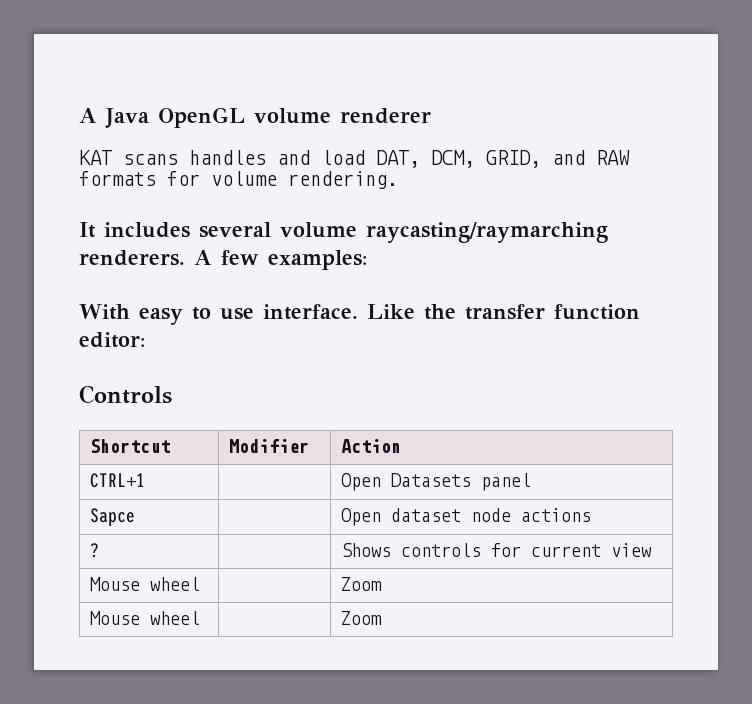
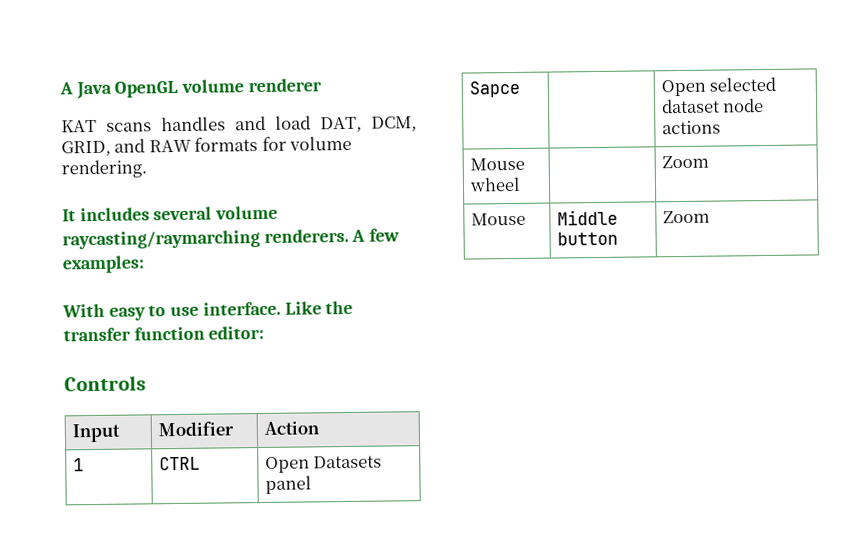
- Shortcut | Modifier | Action
+ Input | Modifier | Action
- CTRL+1 | | Open Datasets panel
+ 1 | CTRL | Open Datasets panel
- Sapce | | Open dataset node actions
+ Sapce | | Open selected dataset node actions
- ? | | Shows controls for current view
  Mouse wheel | | Zoom
- Mouse wheel | | Zoom
+ Mouse | Middle button | Zoom

